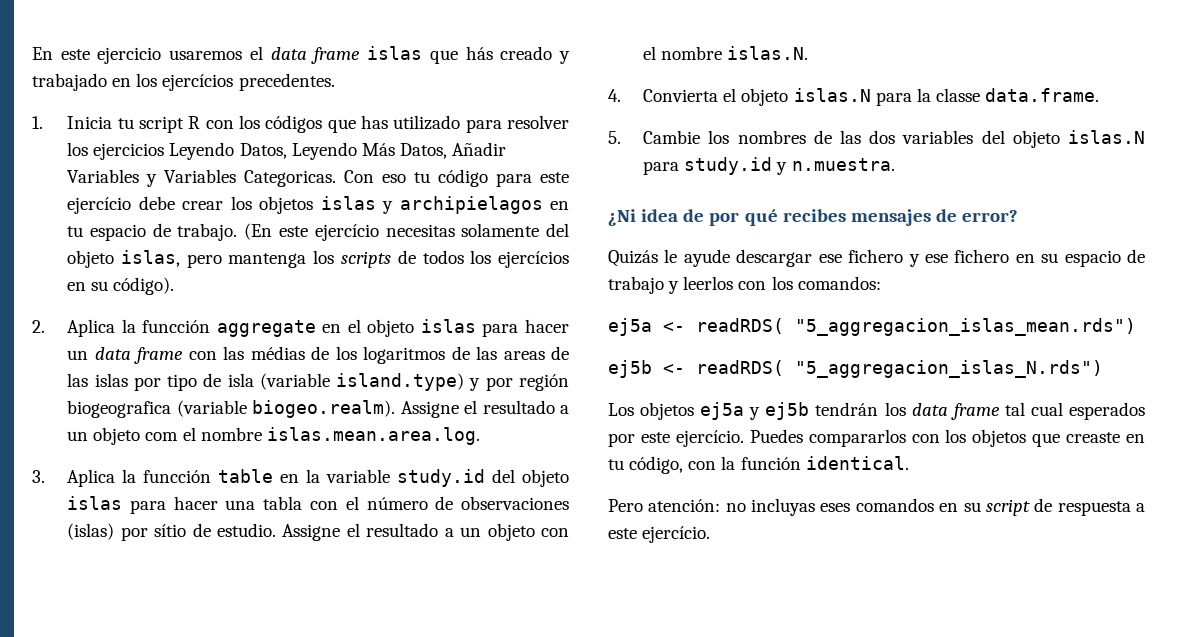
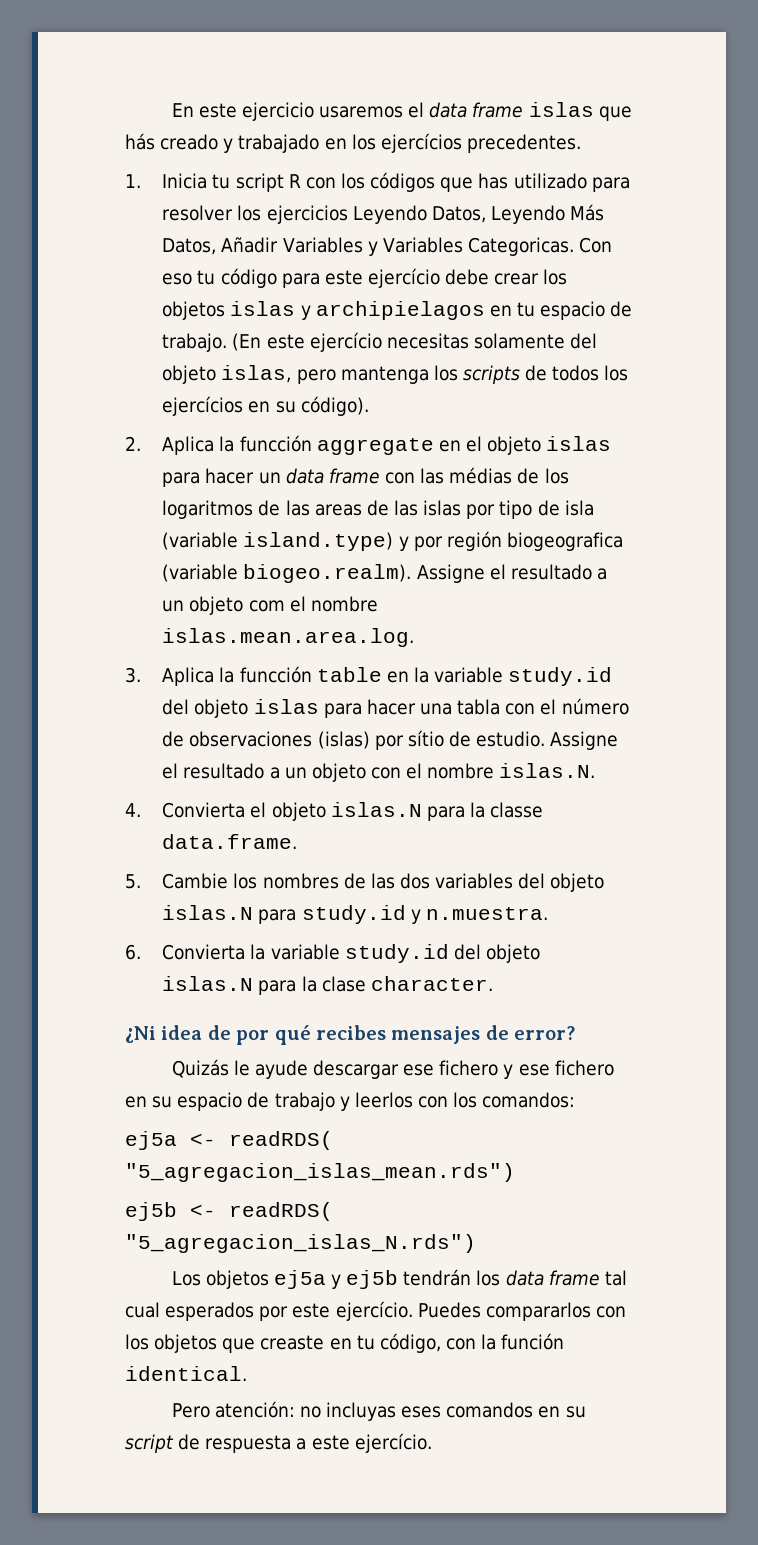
+ 6. Convierta la variable study.id del objeto islas.N para la clase character.
- ej5a <- readRDS( "5_aggregacion_islas_mean.rds")
+ ej5a <- readRDS( "5_agregacion_islas_mean.rds")
- ej5b <- readRDS( "5_aggregacion_islas_N.rds")
+ ej5b <- readRDS( "5_agregacion_islas_N.rds")

